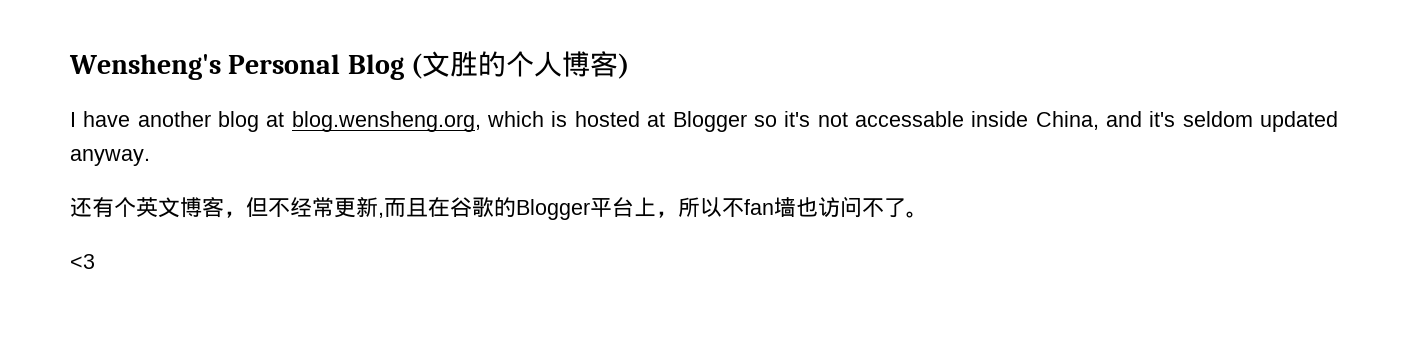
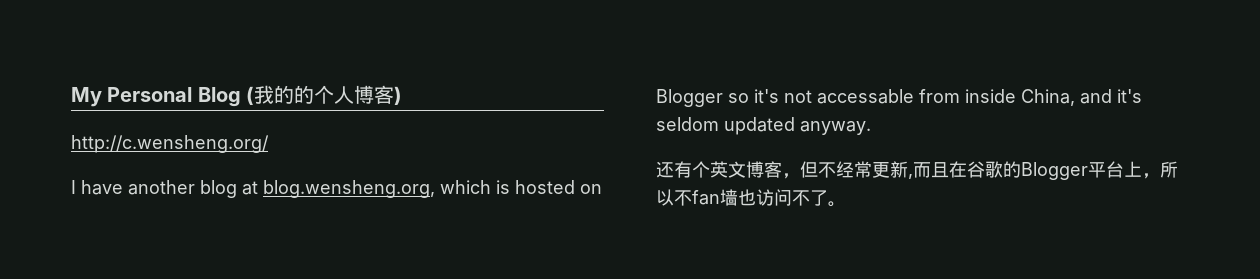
- Wensheng's Personal Blog (文胜的个人博客)
+ My Personal Blog (我的的个人博客)
+ http://c.wensheng.org/
- I have another blog at blog.wensheng.org, which is hosted at Blogger so it's not accessable inside China, and it's seldom updated anyway.
+ I have another blog at blog.wensheng.org, which is hosted on Blogger so it's not accessable from inside China, and it's seldom updated anyway.
- <3

